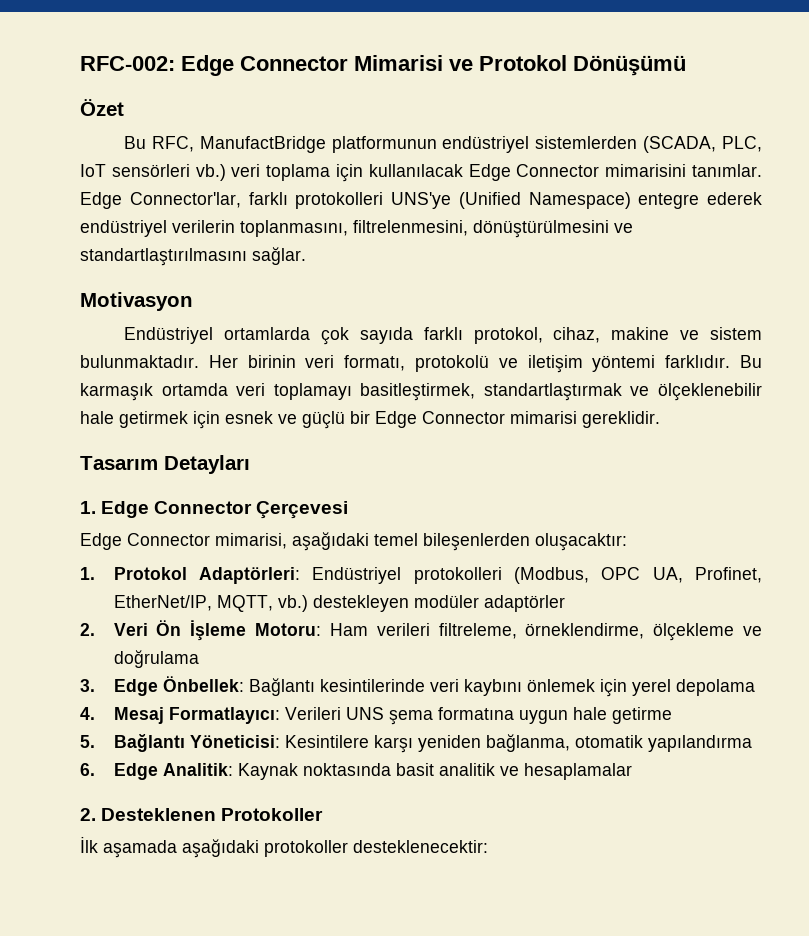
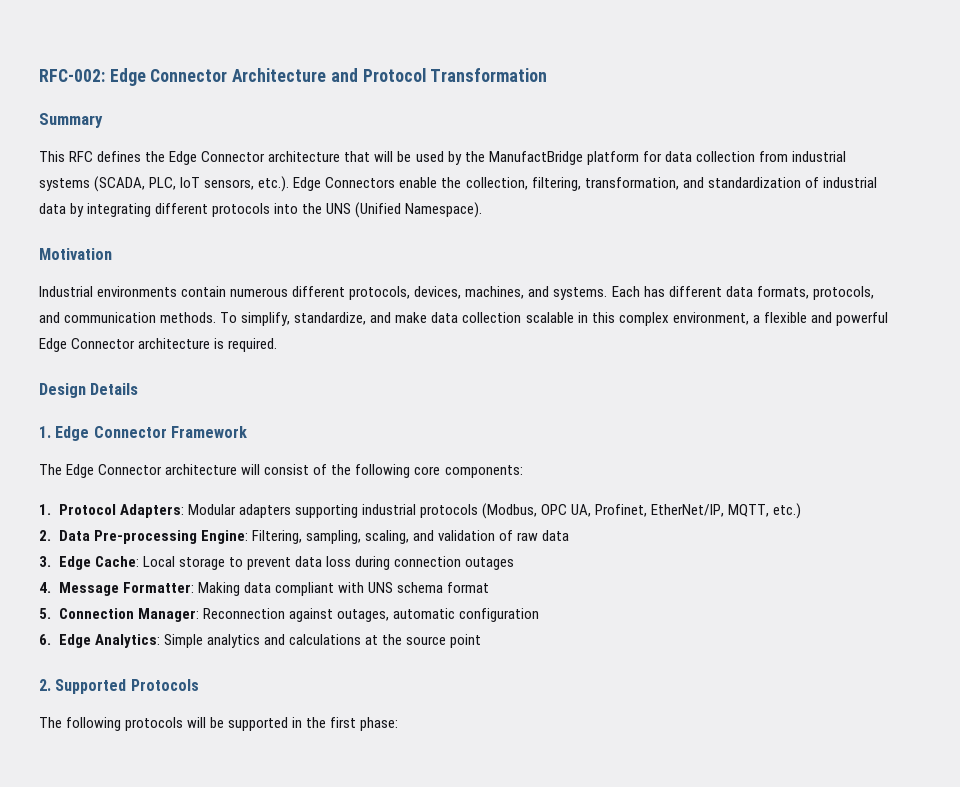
- RFC-002: Edge Connector Mimarisi ve Protokol Dönüşümü
- Özet
- Bu RFC, ManufactBridge platformunun endüstriyel sistemlerden (SCADA, PLC, IoT sensörleri vb.) veri toplama için kullanılacak Edge Connector mimarisini tanımlar. Edge Connector'lar, farklı protokolleri UNS'ye (Unified Namespace) entegre ederek endüstriyel verilerin toplanmasını, filtrelenmesini, dönüştürülmesini ve standartlaştırılmasını sağlar.
- Motivasyon
- Endüstriyel ortamlarda çok sayıda farklı protokol, cihaz, makine ve sistem bulunmaktadır. Her birinin veri formatı, protokolü ve iletişim yöntemi farklıdır. Bu karmaşık ortamda veri toplamayı basitleştirmek, standartlaştırmak ve ölçeklenebilir hale getirmek için esnek ve güçlü bir Edge Connector mimarisi gereklidir.
- Tasarım Detayları
- 1. Edge Connector Çerçevesi
- Edge Connector mimarisi, aşağıdaki temel bileşenlerden oluşacaktır:
- 1. Protokol Adaptörleri: Endüstriyel protokolleri (Modbus, OPC UA, Profinet, EtherNet/IP, MQTT, vb.) destekleyen modüler adaptörler
- 2. Veri Ön İşleme Motoru: Ham verileri filtreleme, örneklendirme, ölçekleme ve doğrulama
- 3. Edge Önbellek: Bağlantı kesintilerinde veri kaybını önlemek için yerel depolama
- 4. Mesaj Formatlayıcı: Verileri UNS şema formatına uygun hale getirme
- 5. Bağlantı Yöneticisi: Kesintilere karşı yeniden bağlanma, otomatik yapılandırma
- 6. Edge Analitik: Kaynak noktasında basit analitik ve hesaplamalar
- 2. Desteklenen Protokoller
- İlk aşamada aşağıdaki protokoller desteklenecektir:
+ RFC-002: Edge Connector Architecture and Protocol Transformation
+ Summary
+ This RFC defines the Edge Connector architecture that will be used by the ManufactBridge platform for data collection from industrial systems (SCADA, PLC, IoT sensors, etc.). Edge Connectors enable the collection, filtering, transformation, and standardization of industrial data by integrating different protocols into the UNS (Unified Namespace).
+ Motivation
+ Industrial environments contain numerous different protocols, devices, machines, and systems. Each has different data formats, protocols, and communication methods. To simplify, standardize, and make data collection scalable in this complex environment, a flexible and powerful Edge Connector architecture is required.
+ Design Details
+ 1. Edge Connector Framework
+ The Edge Connector architecture will consist of the following core components:
+ 1. Protocol Adapters: Modular adapters supporting industrial protocols (Modbus, OPC UA, Profinet, EtherNet/IP, MQTT, etc.)
+ 2. Data Pre-processing Engine: Filtering, sampling, scaling, and validation of raw data
+ 3. Edge Cache: Local storage to prevent data loss during connection outages
+ 4. Message Formatter: Making data compliant with UNS schema format
+ 5. Connection Manager: Reconnection against outages, automatic configuration
+ 6. Edge Analytics: Simple analytics and calculations at the source point
+ 2. Supported Protocols
+ The following protocols will be supported in the first phase:

